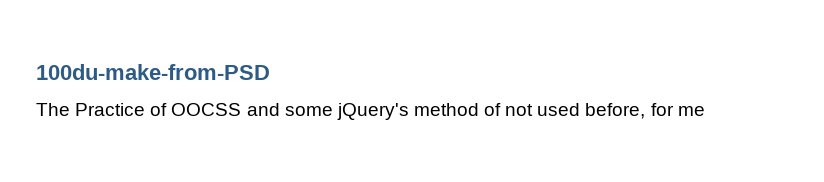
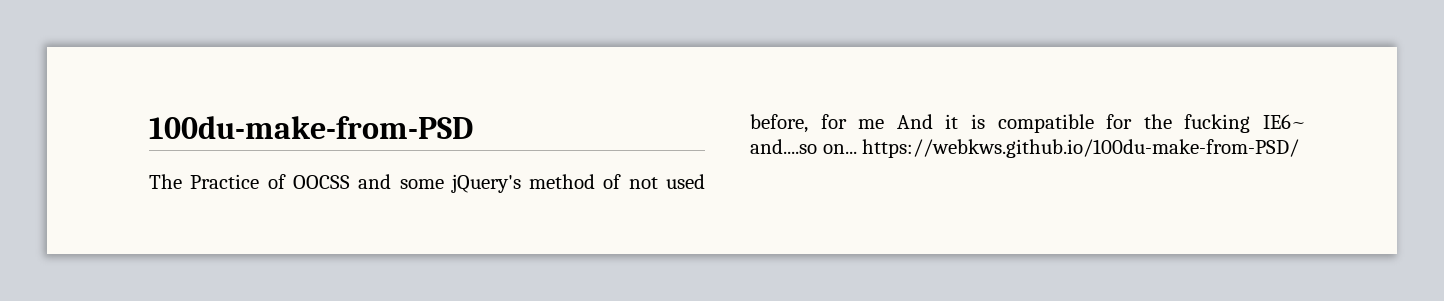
- The Practice of OOCSS and some jQuery's method of not used before, for me
+ The Practice of OOCSS and some jQuery's method of not used before, for me And it is compatible for the fucking IE6~ and....so on... https://webkws.github.io/100du-make-from-PSD/

